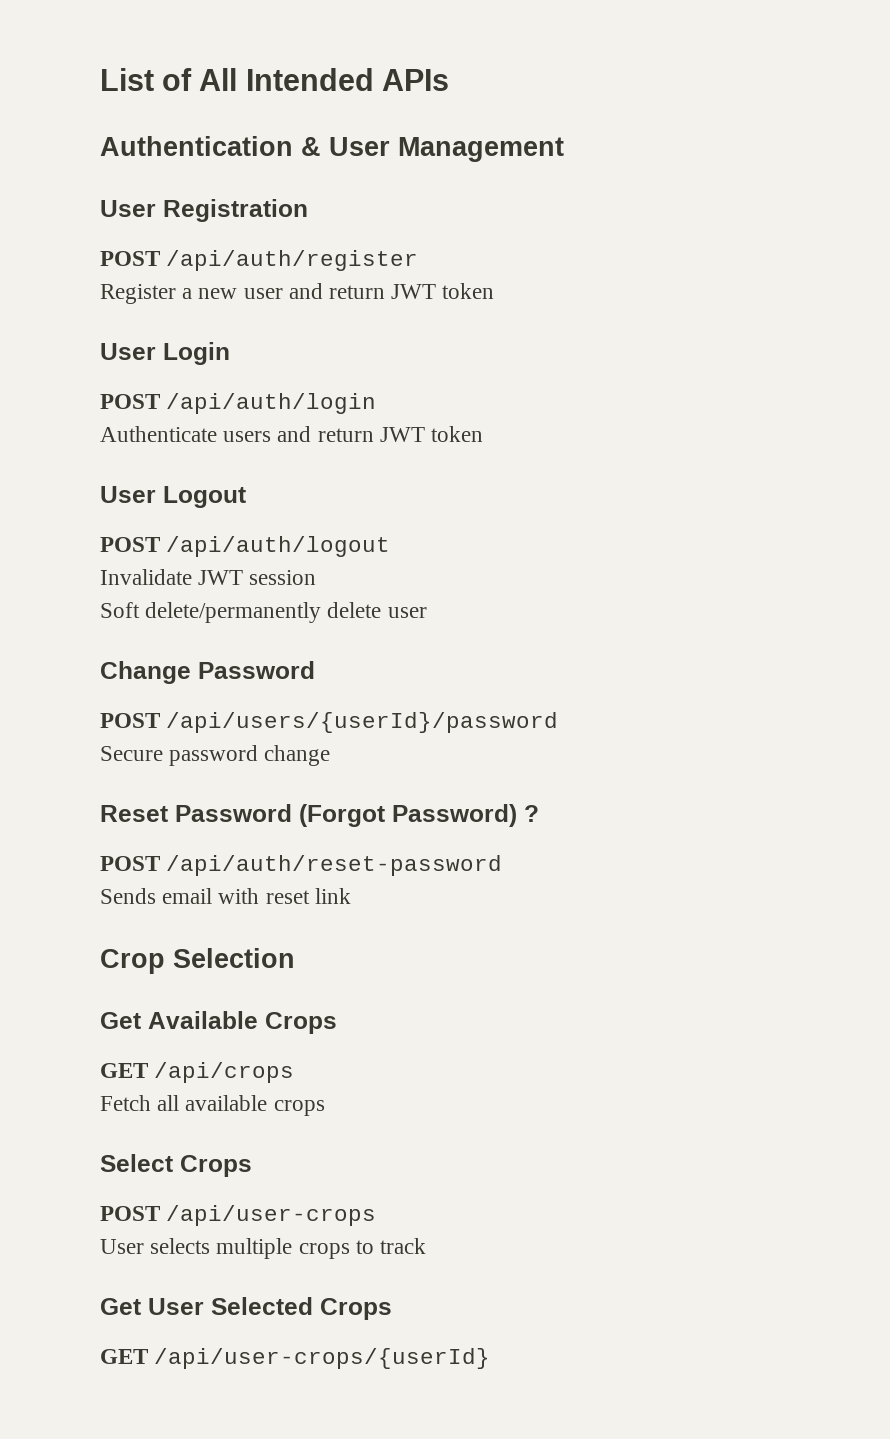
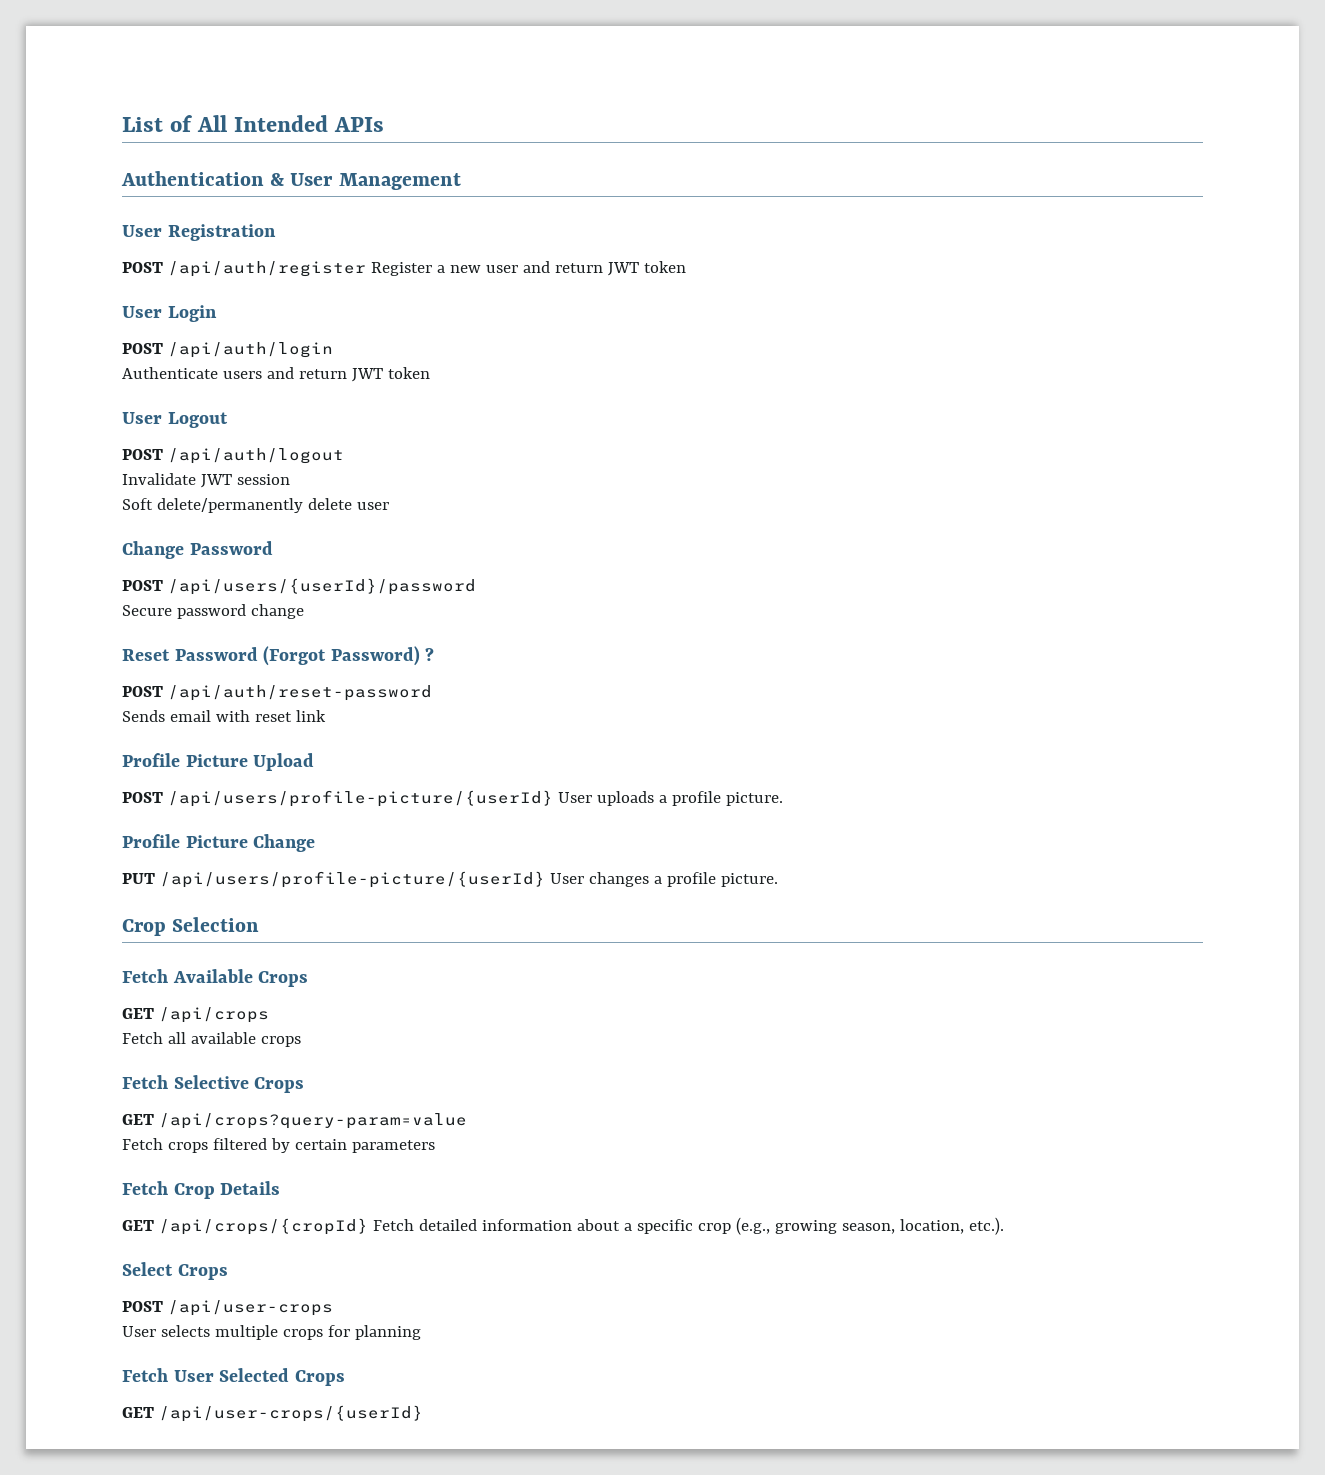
- POST /api/auth/register
- Register a new user and return JWT token
+ POST /api/auth/register Register a new user and return JWT token
+ Profile Picture Upload
+ POST /api/users/profile-picture/{userId} User uploads a profile picture.
+ Profile Picture Change
+ PUT /api/users/profile-picture/{userId} User changes a profile picture.
- Get Available Crops
+ Fetch Available Crops
+ Fetch Selective Crops
+ GET /api/crops?query-param=value
+ Fetch crops filtered by certain parameters
+ Fetch Crop Details
+ GET /api/crops/{cropId} Fetch detailed information about a specific crop (e.g., growing season, location, etc.).
- User selects multiple crops to track
- Get User Selected Crops
+ User selects multiple crops for planning
+ Fetch User Selected Crops

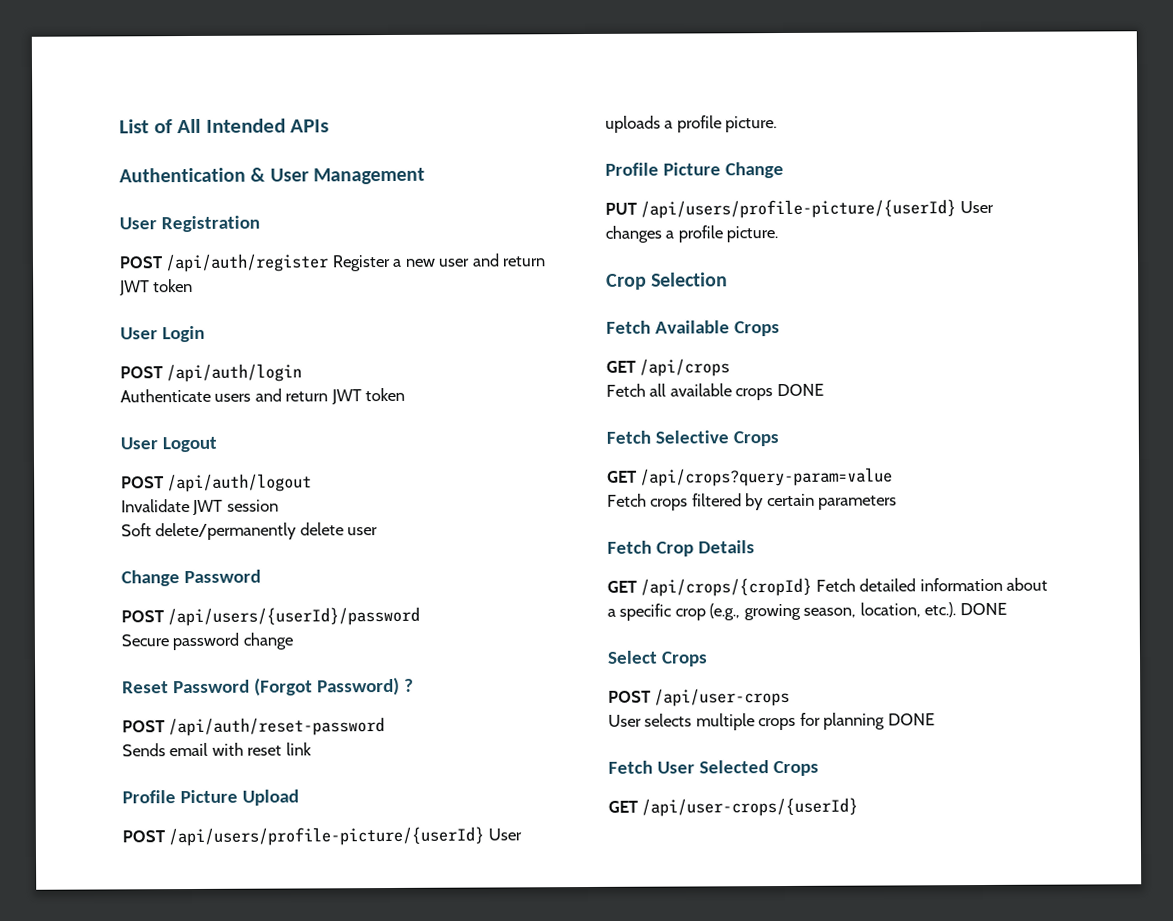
- Fetch all available crops
+ Fetch all available crops DONE
- GET /api/crops/{cropId} Fetch detailed information about a specific crop (e.g., growing season, location, etc.).
+ GET /api/crops/{cropId} Fetch detailed information about a specific crop (e.g., growing season, location, etc.). DONE
- User selects multiple crops for planning
+ User selects multiple crops for planning DONE

